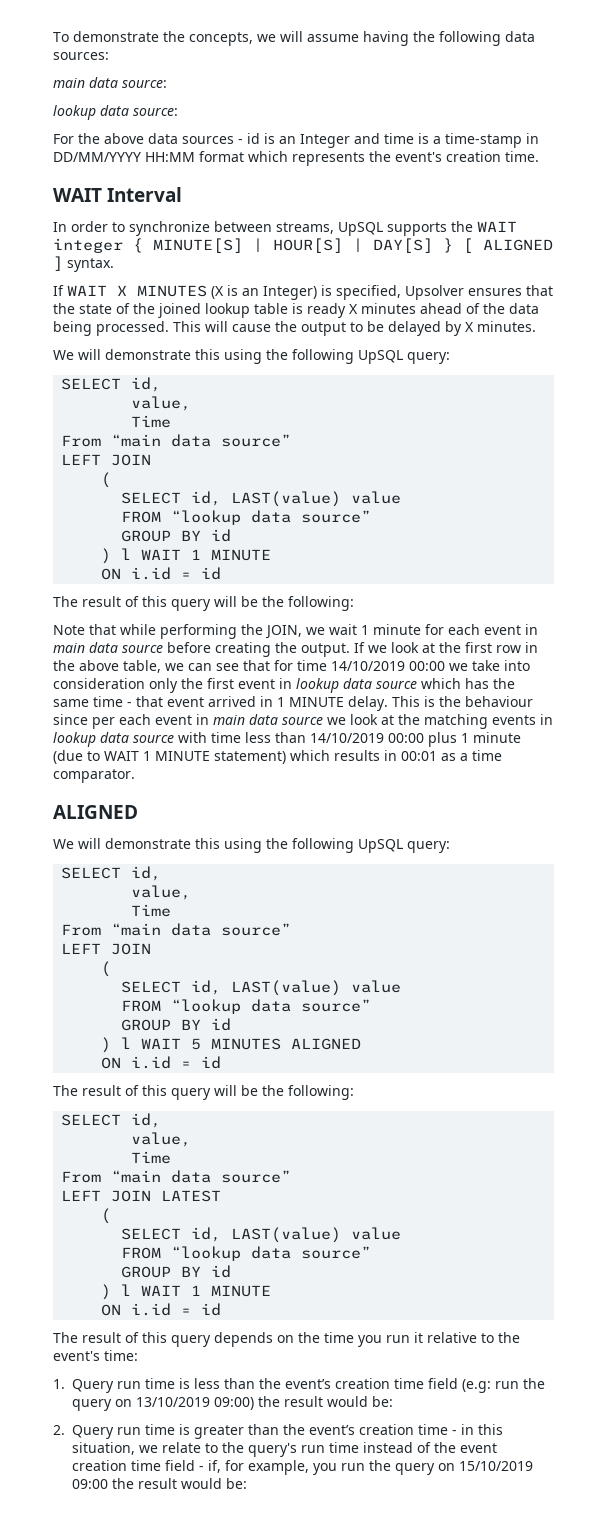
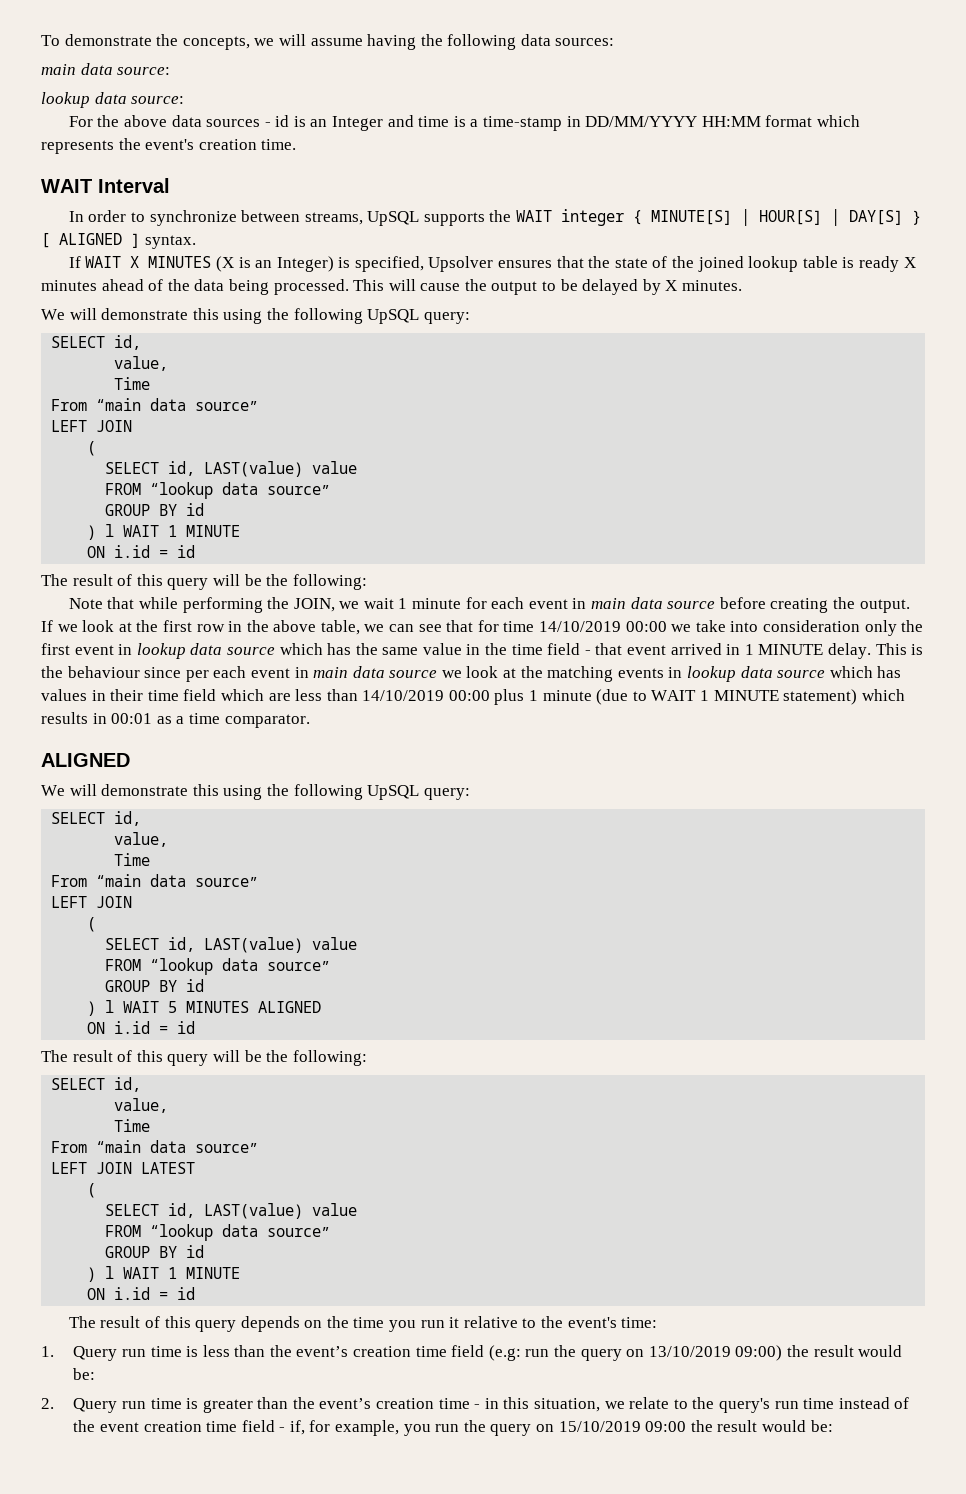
- If we look at the first row in the above table, we can see that for time 14/10/2019 00:00 we take into consideration only the first event in lookup data source which has the same time - that event arrived in 1 MINUTE delay.
+ If we look at the first row in the above table, we can see that for time 14/10/2019 00:00 we take into consideration only the first event in lookup data source which has the same value in the time field - that event arrived in 1 MINUTE delay.
- This is the behaviour since per each event in main data source we look at the matching events in lookup data source with time less than 14/10/2019 00:00 plus 1 minute (due to WAIT 1 MINUTE statement) which results in 00:01 as a time comparator.
+ This is the behaviour since per each event in main data source we look at the matching events in lookup data source which has values in their time field which are less than 14/10/2019 00:00 plus 1 minute (due to WAIT 1 MINUTE statement) which results in 00:01 as a time comparator.

